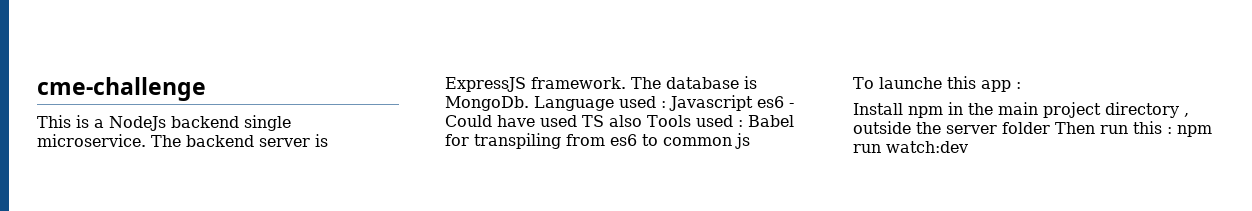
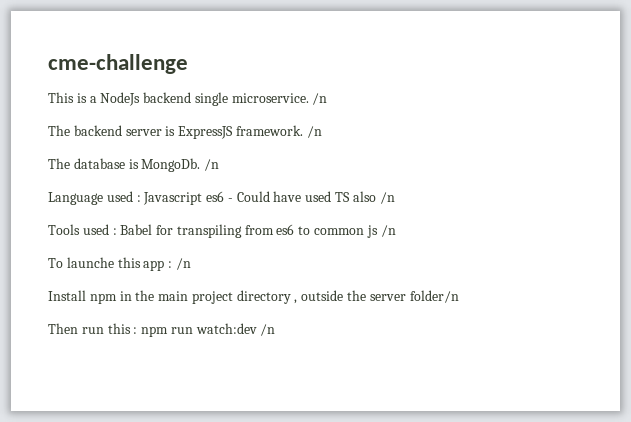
- This is a NodeJs backend single microservice. The backend server is ExpressJS framework. The database is MongoDb. Language used : Javascript es6 - Could have used TS also Tools used : Babel for transpiling from es6 to common js
+ This is a NodeJs backend single microservice. /n
+ The backend server is ExpressJS framework. /n
+ The database is MongoDb. /n
+ Language used : Javascript es6 - Could have used TS also /n
+ Tools used : Babel for transpiling from es6 to common js /n
- To launche this app :
+ To launche this app : /n
- Install npm in the main project directory , outside the server folder Then run this : npm run watch:dev
+ Install npm in the main project directory , outside the server folder/n
+ Then run this : npm run watch:dev /n

